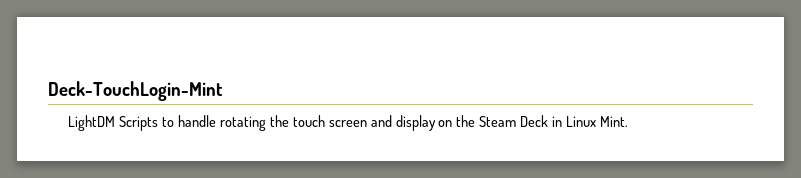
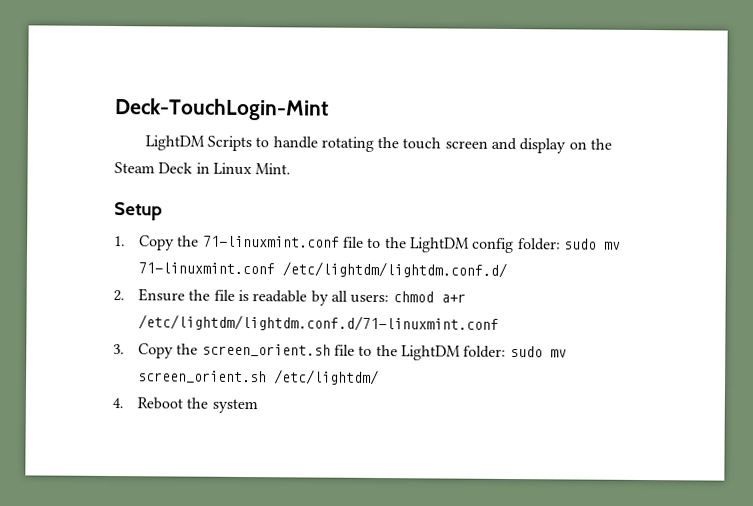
+ Setup
+ 1. Copy the 71-linuxmint.conf file to the LightDM config folder: sudo mv 71-linuxmint.conf /etc/lightdm/lightdm.conf.d/
+ 2. Ensure the file is readable by all users: chmod a+r /etc/lightdm/lightdm.conf.d/71-linuxmint.conf
+ 3. Copy the screen_orient.sh file to the LightDM folder: sudo mv screen_orient.sh /etc/lightdm/
+ 4. Reboot the system

